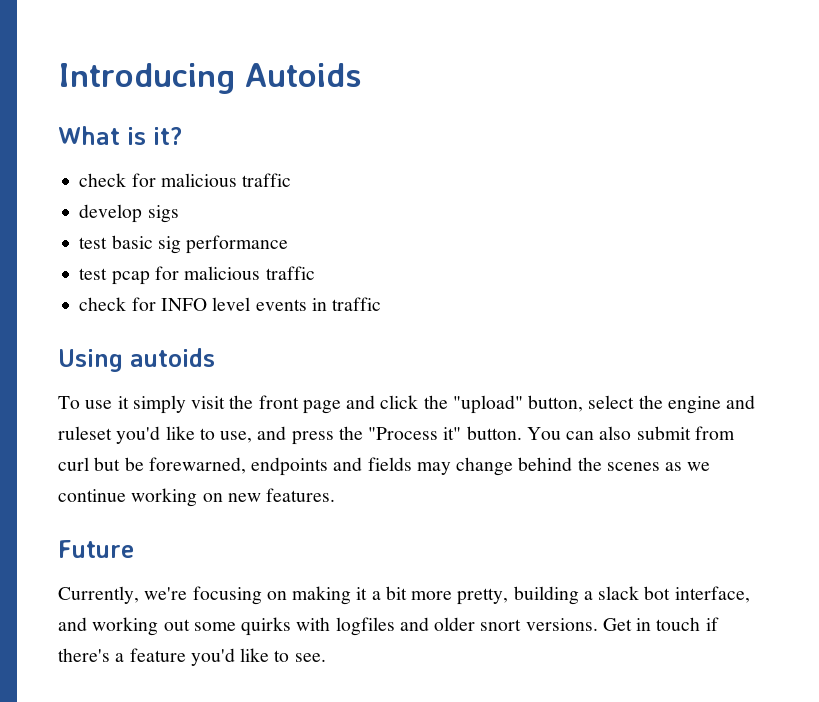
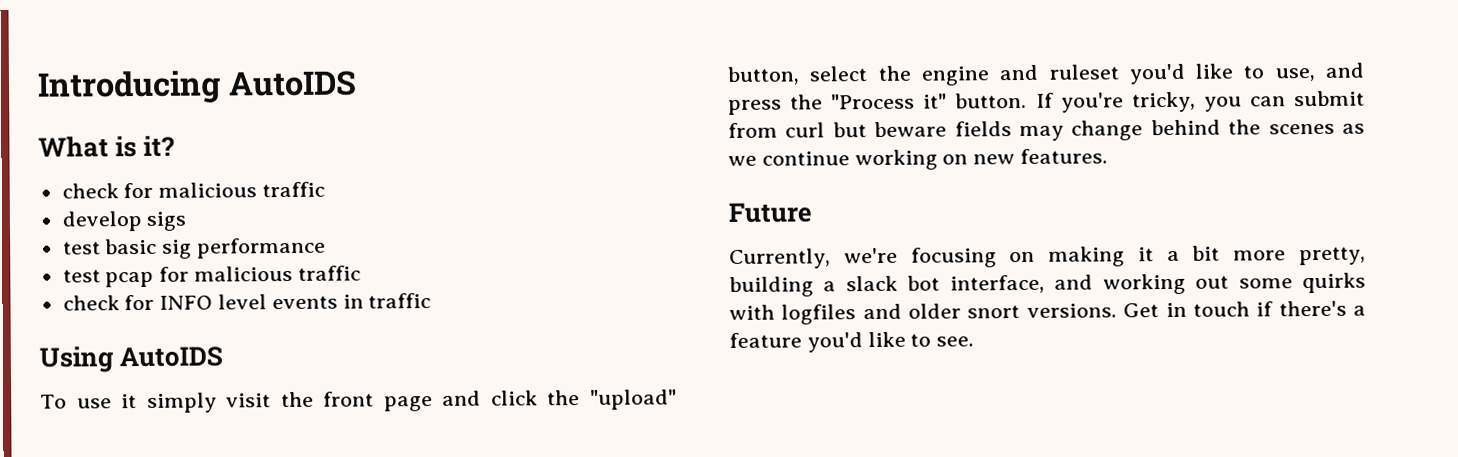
- Introducing Autoids
+ Introducing AutoIDS
- Using autoids
+ Using AutoIDS
- You can also submit from curl but be forewarned, endpoints and fields may change behind the scenes as we continue working on new features.
+ If you're tricky, you can submit from curl but beware fields may change behind the scenes as we continue working on new features.

